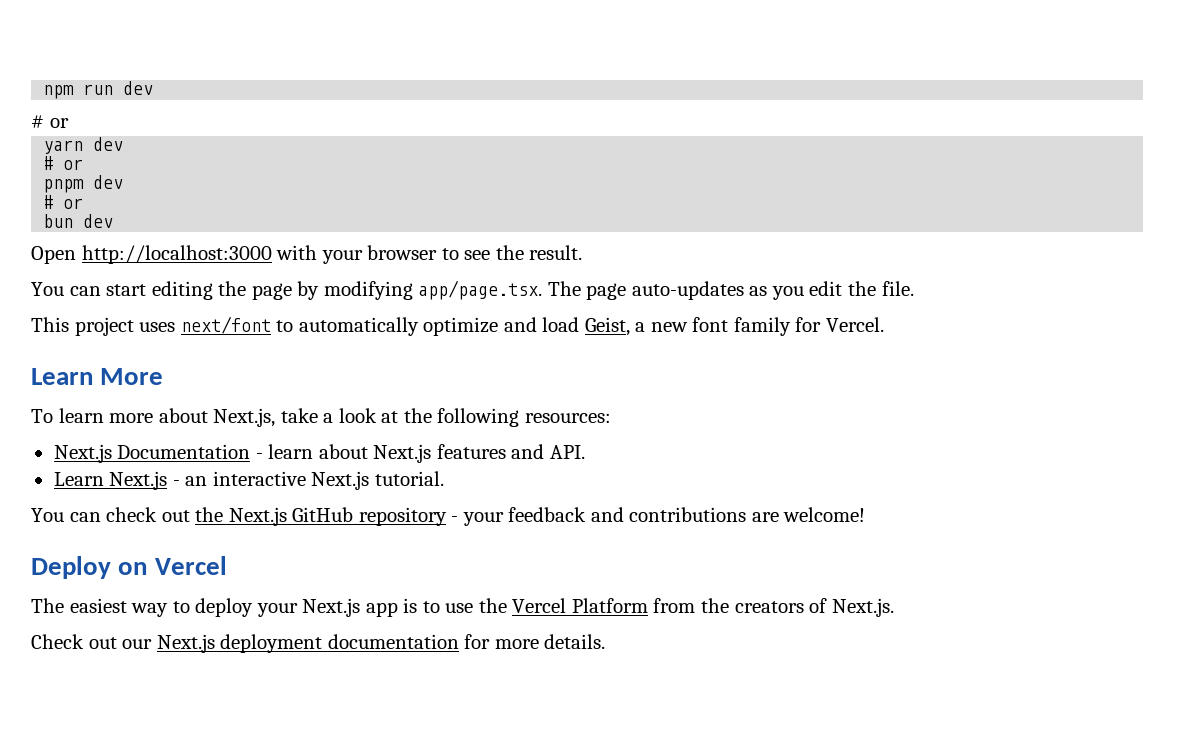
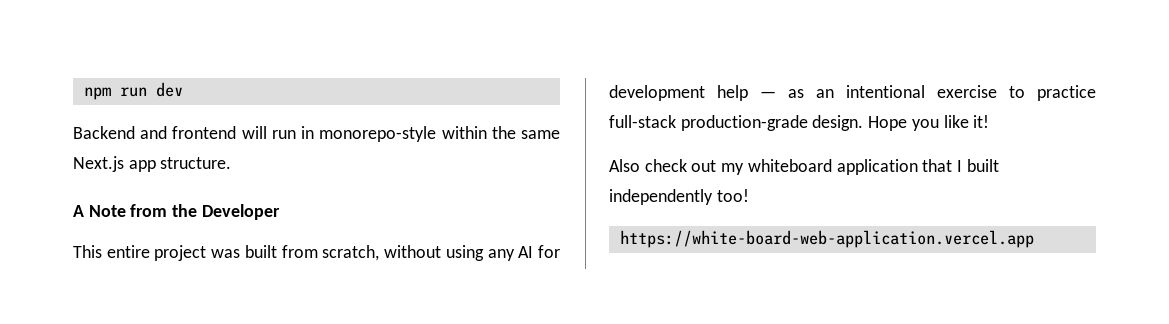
  npm run dev
- # or
- yarn dev
- # or
- pnpm dev
- # or
- bun dev
- Open http://localhost:3000 with your browser to see the result.
- You can start editing the page by modifying app/page.tsx. The page auto-updates as you edit the file.
- This project uses next/font to automatically optimize and load Geist, a new font family for Vercel.
- Learn More
- To learn more about Next.js, take a look at the following resources:
- Next.js Documentation - learn about Next.js features and API.
- Learn Next.js - an interactive Next.js tutorial.
- You can check out the Next.js GitHub repository - your feedback and contributions are welcome!
- Deploy on Vercel
- The easiest way to deploy your Next.js app is to use the Vercel Platform from the creators of Next.js.
- Check out our Next.js deployment documentation for more details.
+ Backend and frontend will run in monorepo-style within the same Next.js app structure.
+ A Note from the Developer
+ This entire project was built from scratch, without using any AI for development help — as an intentional exercise to practice full-stack production-grade design. Hope you like it!
+ Also check out my whiteboard application that I built independently too!
+ https://white-board-web-application.vercel.app

